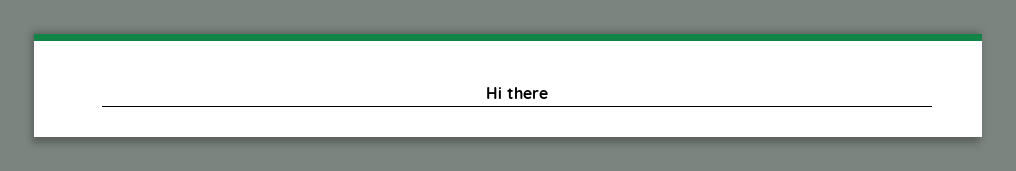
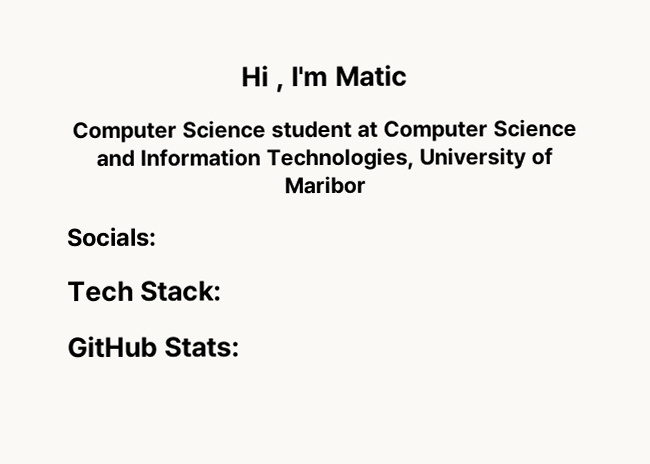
- Hi there
+ Hi , I'm Matic
+ Computer Science student at Computer Science and Information Technologies, University of Maribor
+ Socials:
+ Tech Stack:
+ GitHub Stats:

